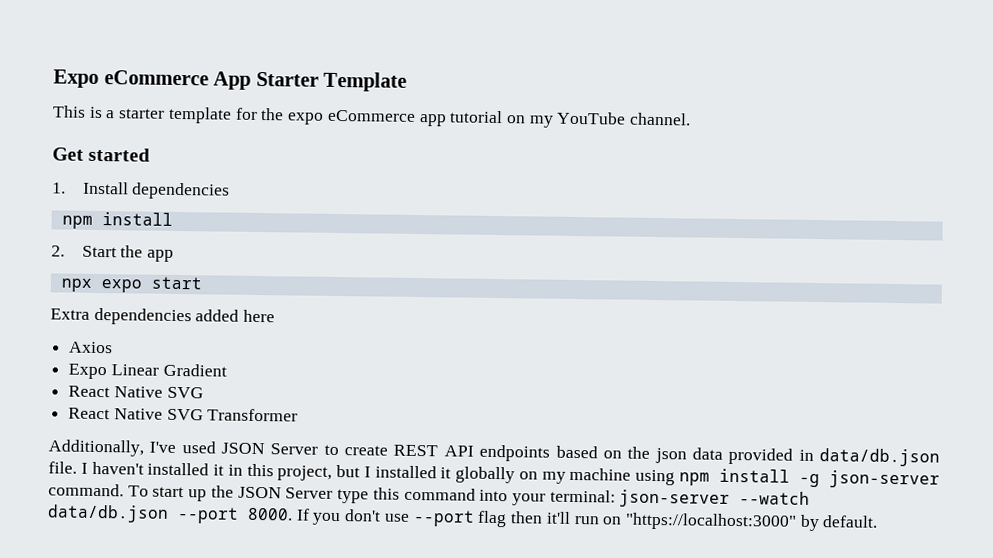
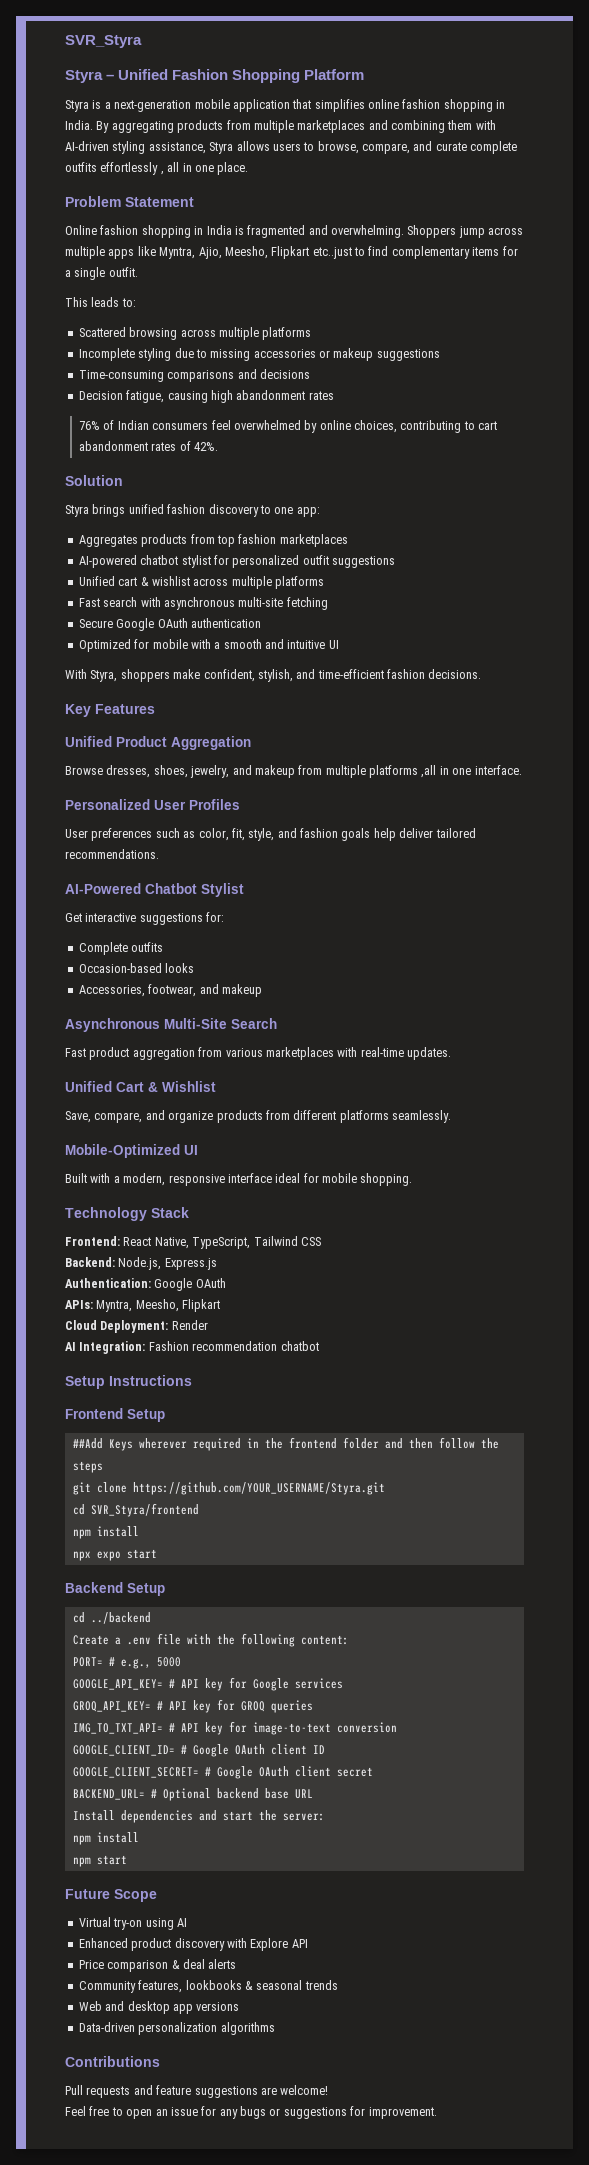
- Expo eCommerce App Starter Template
- This is a starter template for the expo eCommerce app tutorial on my YouTube channel.
- Get started
- 1. Install dependencies
+ SVR_Styra
+ Styra – Unified Fashion Shopping Platform
+ Styra is a next-generation mobile application that simplifies online fashion shopping in India. By aggregating products from multiple marketplaces and combining them with AI-driven styling assistance, Styra allows users to browse, compare, and curate complete outfits effortlessly , all in one place.
+ Problem Statement
+ Online fashion shopping in India is fragmented and overwhelming. Shoppers jump across multiple apps like Myntra, Ajio, Meesho, Flipkart etc..just to find complementary items for a single outfit.
+ This leads to:
+ Scattered browsing across multiple platforms
+ Incomplete styling due to missing accessories or makeup suggestions
+ Time-consuming comparisons and decisions
+ Decision fatigue, causing high abandonment rates
+ 76% of Indian consumers feel overwhelmed by online choices, contributing to cart abandonment rates of 42%.
+ Solution
+ Styra brings unified fashion discovery to one app:
+ Aggregates products from top fashion marketplaces
+ AI-powered chatbot stylist for personalized outfit suggestions
+ Unified cart & wishlist across multiple platforms
+ Fast search with asynchronous multi-site fetching
+ Secure Google OAuth authentication
+ Optimized for mobile with a smooth and intuitive UI
+ With Styra, shoppers make confident, stylish, and time-efficient fashion decisions.
+ Key Features
+ Unified Product Aggregation
+ Browse dresses, shoes, jewelry, and makeup from multiple platforms ,all in one interface.
+ Personalized User Profiles
+ User preferences such as color, fit, style, and fashion goals help deliver tailored recommendations.
+ AI-Powered Chatbot Stylist
+ Get interactive suggestions for:
+ Complete outfits
+ Occasion-based looks
+ Accessories, footwear, and makeup
+ Asynchronous Multi-Site Search
+ Fast product aggregation from various marketplaces with real-time updates.
+ Unified Cart & Wishlist
+ Save, compare, and organize products from different platforms seamlessly.
+ Mobile-Optimized UI
+ Built with a modern, responsive interface ideal for mobile shopping.
+ Technology Stack
+ Frontend: React Native, TypeScript, Tailwind CSS
+ Backend: Node.js, Express.js
+ Authentication: Google OAuth
+ APIs: Myntra, Meesho, Flipkart
+ Cloud Deployment: Render
+ AI Integration: Fashion recommendation chatbot
+ Setup Instructions
+ Frontend Setup
+ ##Add Keys wherever required in the frontend folder and then follow the steps
+ git clone https://github.com/YOUR_USERNAME/Styra.git
+ cd SVR_Styra/frontend
  npm install
- 2. Start the app
  npx expo start
- Extra dependencies added here
- Axios
- Expo Linear Gradient
- React Native SVG
- React Native SVG Transformer
- Additionally, I've used JSON Server to create REST API endpoints based on the json data provided in data/db.json file. I haven't installed it in this project, but I installed it globally on my machine using npm install -g json-server command. To start up the JSON Server type this command into your terminal: json-server --watch data/db.json --port 8000. If you don't use --port flag then it'll run on "https://localhost:3000" by default.
+ Backend Setup
+ cd ../backend
+ Create a .env file with the following content:
+ PORT= # e.g., 5000
+ GOOGLE_API_KEY= # API key for Google services
+ GROQ_API_KEY= # API key for GROQ queries
+ IMG_TO_TXT_API= # API key for image-to-text conversion
+ GOOGLE_CLIENT_ID= # Google OAuth client ID
+ GOOGLE_CLIENT_SECRET= # Google OAuth client secret
+ BACKEND_URL= # Optional backend base URL
+ Install dependencies and start the server:
+ npm install
+ npm start
+ Future Scope
+ Virtual try-on using AI
+ Enhanced product discovery with Explore API
+ Price comparison & deal alerts
+ Community features, lookbooks & seasonal trends
+ Web and desktop app versions
+ Data-driven personalization algorithms
+ Contributions
+ Pull requests and feature suggestions are welcome!
+ Feel free to open an issue for any bugs or suggestions for improvement.

